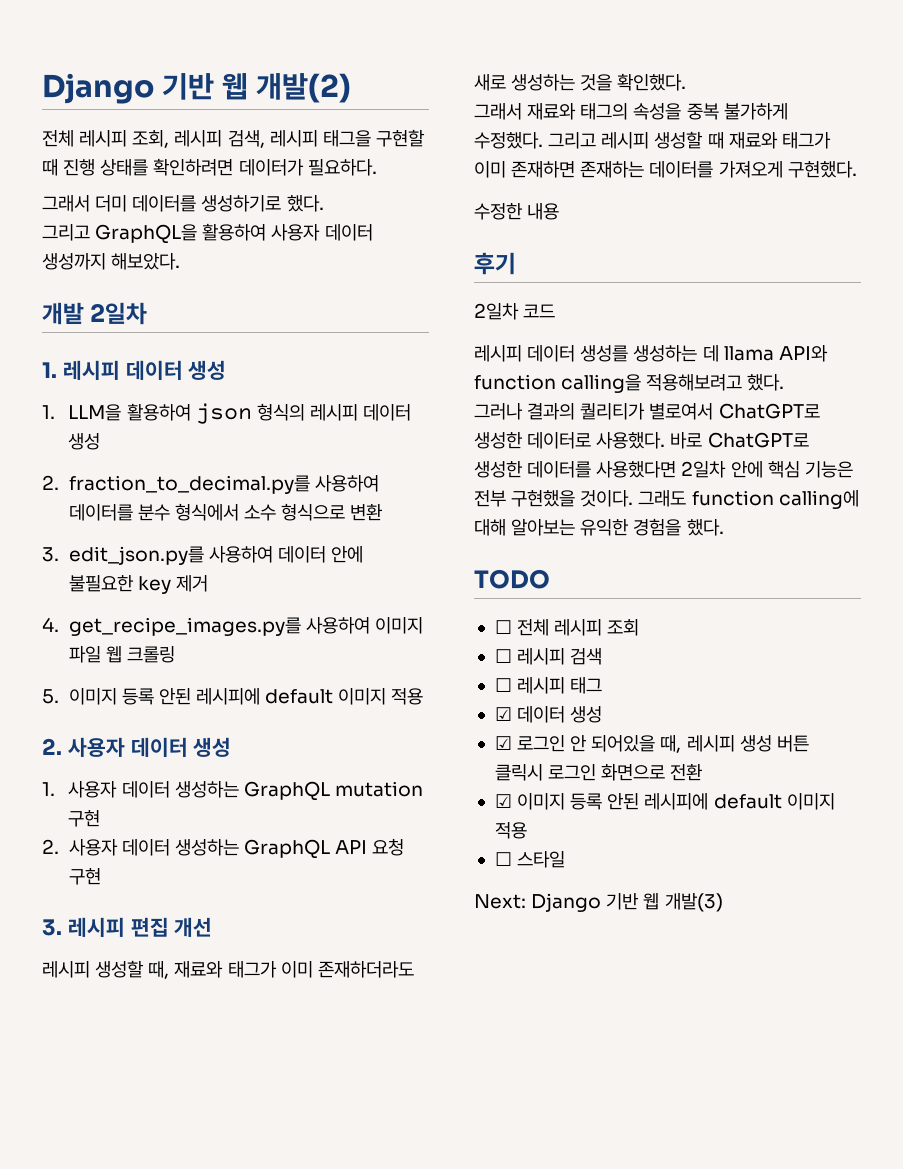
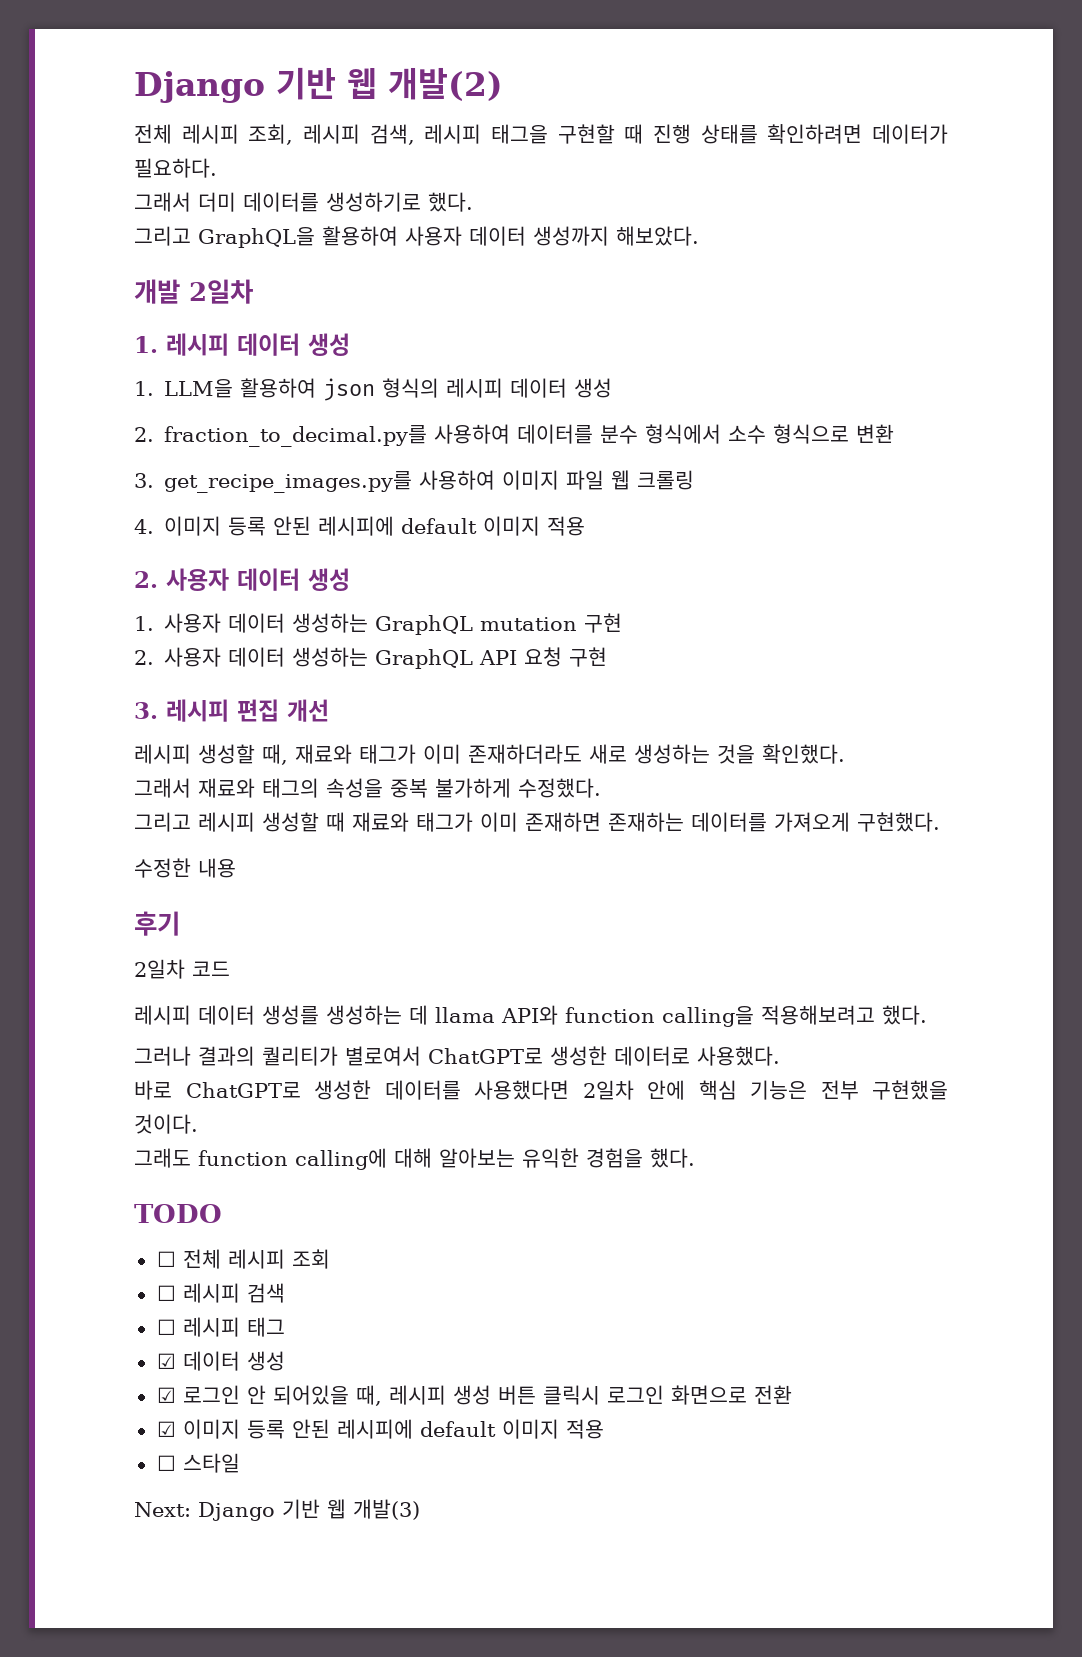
- 3. edit_json.py를 사용하여 데이터 안에 불필요한 key 제거
- 4. get_recipe_images.py를 사용하여 이미지 파일 웹 크롤링
+ 3. get_recipe_images.py를 사용하여 이미지 파일 웹 크롤링
- 5. 이미지 등록 안된 레시피에 default 이미지 적용
+ 4. 이미지 등록 안된 레시피에 default 이미지 적용
- 그래서 재료와 태그의 속성을 중복 불가하게 수정했다. 그리고 레시피 생성할 때 재료와 태그가 이미 존재하면 존재하는 데이터를 가져오게 구현했다.
+ 그래서 재료와 태그의 속성을 중복 불가하게 수정했다.
+ 그리고 레시피 생성할 때 재료와 태그가 이미 존재하면 존재하는 데이터를 가져오게 구현했다.
- 그러나 결과의 퀄리티가 별로여서 ChatGPT로 생성한 데이터로 사용했다. 바로 ChatGPT로 생성한 데이터를 사용했다면 2일차 안에 핵심 기능은 전부 구현했을 것이다. 그래도 function calling에 대해 알아보는 유익한 경험을 했다.
+ 그러나 결과의 퀄리티가 별로여서 ChatGPT로 생성한 데이터로 사용했다.
+ 바로 ChatGPT로 생성한 데이터를 사용했다면 2일차 안에 핵심 기능은 전부 구현했을 것이다.
+ 그래도 function calling에 대해 알아보는 유익한 경험을 했다.

